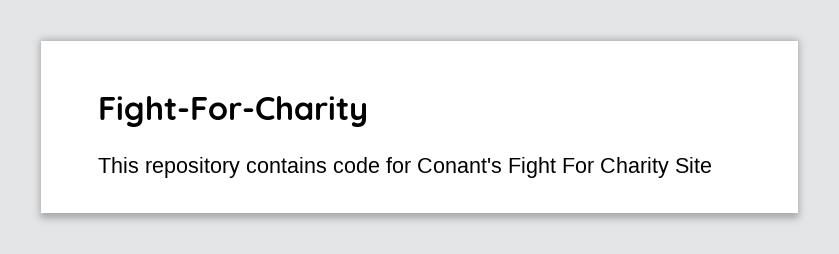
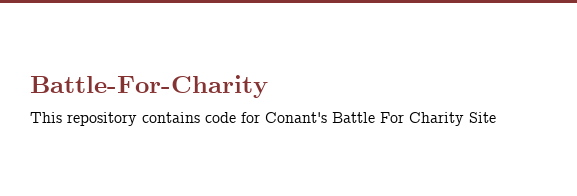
- Fight-For-Charity
+ Battle-For-Charity
- This repository contains code for Conant's Fight For Charity Site
+ This repository contains code for Conant's Battle For Charity Site

